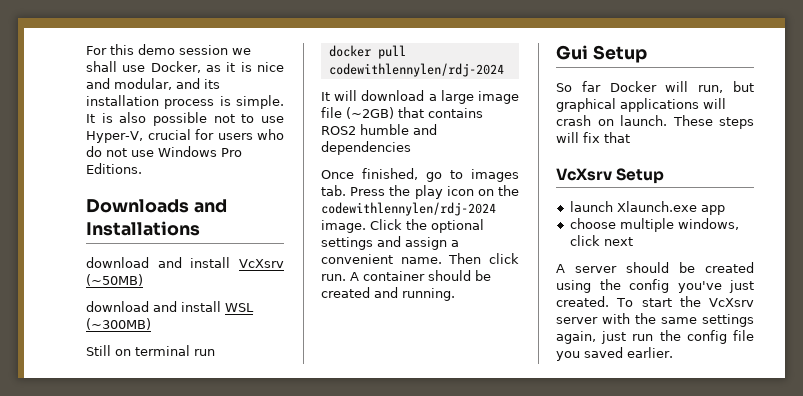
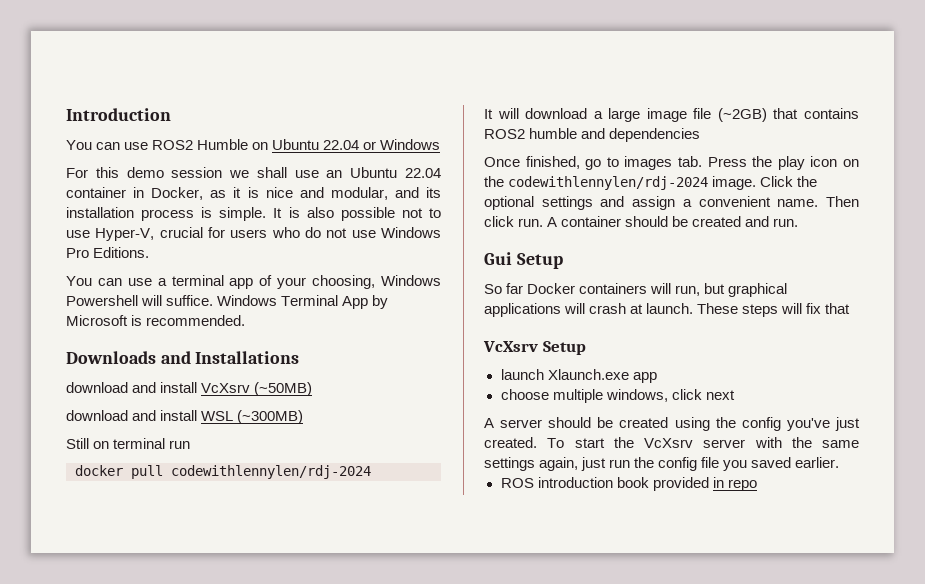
+ Introduction
+ You can use ROS2 Humble on Ubuntu 22.04 or Windows
- For this demo session we shall use Docker, as it is nice and modular, and its installation process is simple.
+ For this demo session we shall use an Ubuntu 22.04 container in Docker, as it is nice and modular, and its installation process is simple.
+ You can use a terminal app of your choosing, Windows Powershell will suffice. Windows Terminal App by Microsoft is recommended.
- A container should be created and running.
+ A container should be created and run.
- So far Docker will run, but graphical applications will crash on launch.
+ So far Docker containers will run, but graphical applications will crash at launch.
+ ROS introduction book provided in repo

